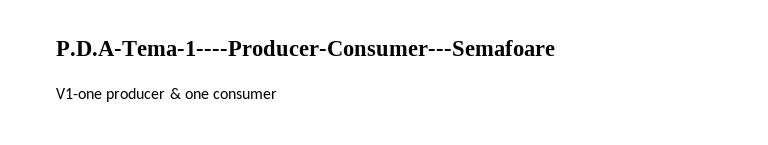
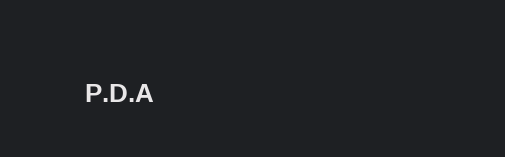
- P.D.A-Tema-1----Producer-Consumer---Semafoare
- V1-one producer & one consumer
+ P.D.A

